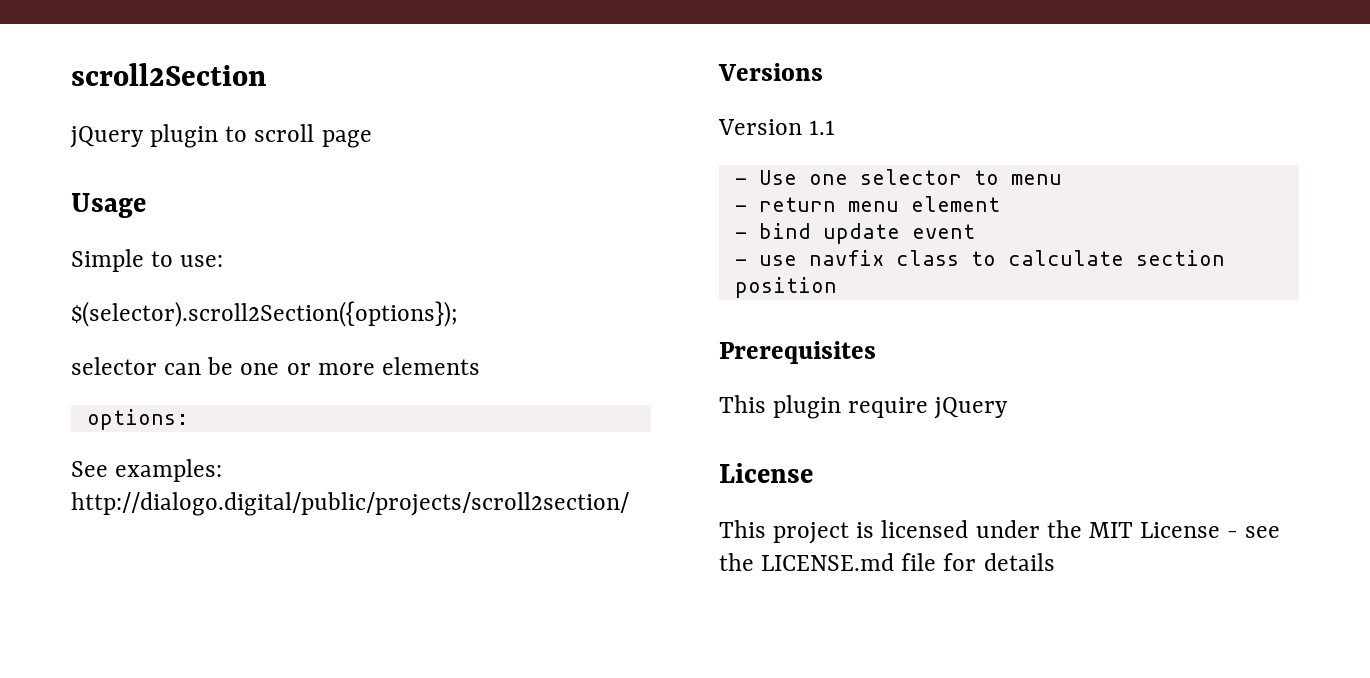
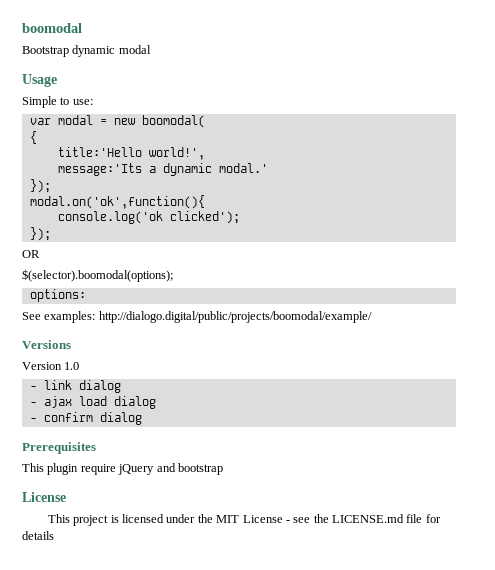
- scroll2Section
- jQuery plugin to scroll page
+ boomodal
+ Bootstrap dynamic modal
  Usage
  Simple to use:
- $(selector).scroll2Section({options});
- selector can be one or more elements
+ var modal = new boomodal(
+ {
+ title:'Hello world!',
+ message:'Its a dynamic modal.'
+ });
+ modal.on('ok',function(){
+ console.log('ok clicked');
+ });
+ OR
+ $(selector).boomodal(options);
- See examples: http://dialogo.digital/public/projects/scroll2section/
+ See examples: http://dialogo.digital/public/projects/boomodal/example/
- Version 1.1
- - Use one selector to menu
- - return menu element
- - bind update event
- - use navfix class to calculate section position
+ Version 1.0
+ - link dialog
+ - ajax load dialog
+ - confirm dialog
- This plugin require jQuery
+ This plugin require jQuery and bootstrap

